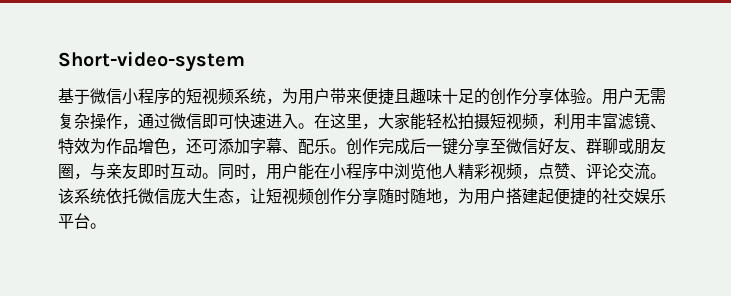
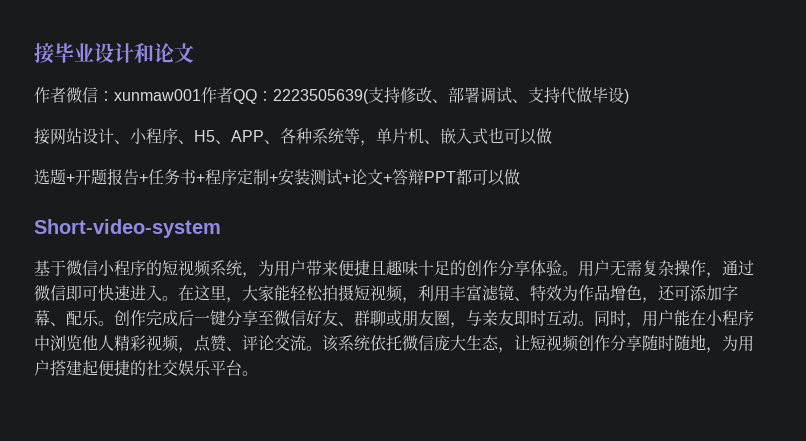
+ 接毕业设计和论文
+ 作者微信：xunmaw001作者QQ：2223505639(支持修改、部署调试、支持代做毕设)
+ 接网站设计、小程序、H5、APP、各种系统等，单片机、嵌入式也可以做
+ 选题+开题报告+任务书+程序定制+安装测试+论文+答辩PPT都可以做

